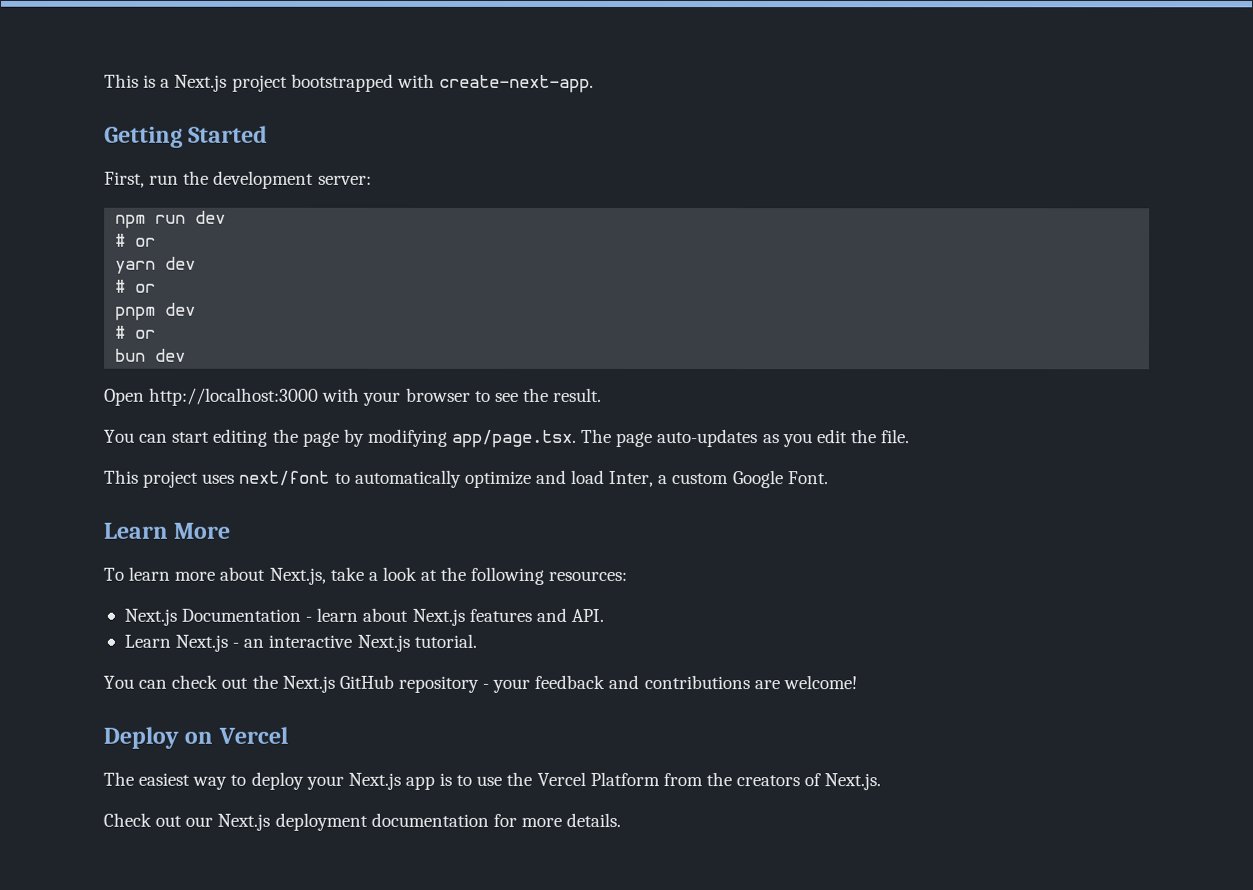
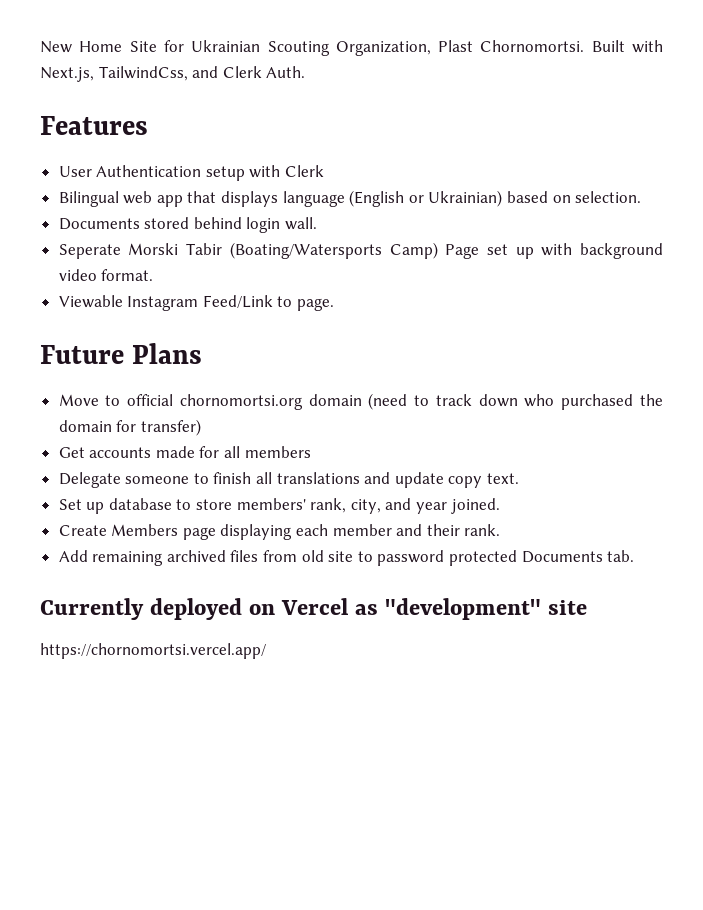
- This is a Next.js project bootstrapped with create-next-app.
- Getting Started
- First, run the development server:
- npm run dev
- # or
- yarn dev
- # or
- pnpm dev
- # or
- bun dev
- Open http://localhost:3000 with your browser to see the result.
- You can start editing the page by modifying app/page.tsx. The page auto-updates as you edit the file.
- This project uses next/font to automatically optimize and load Inter, a custom Google Font.
- Learn More
- To learn more about Next.js, take a look at the following resources:
- Next.js Documentation - learn about Next.js features and API.
- Learn Next.js - an interactive Next.js tutorial.
- You can check out the Next.js GitHub repository - your feedback and contributions are welcome!
- Deploy on Vercel
- The easiest way to deploy your Next.js app is to use the Vercel Platform from the creators of Next.js.
- Check out our Next.js deployment documentation for more details.
+ New Home Site for Ukrainian Scouting Organization, Plast Chornomortsi. Built with Next.js, TailwindCss, and Clerk Auth.
+ Features
+ User Authentication setup with Clerk
+ Bilingual web app that displays language (English or Ukrainian) based on selection.
+ Documents stored behind login wall.
+ Seperate Morski Tabir (Boating/Watersports Camp) Page set up with background video format.
+ Viewable Instagram Feed/Link to page.
+ Future Plans
+ Move to official chornomortsi.org domain (need to track down who purchased the domain for transfer)
+ Get accounts made for all members
+ Delegate someone to finish all translations and update copy text.
+ Set up database to store members' rank, city, and year joined.
+ Create Members page displaying each member and their rank.
+ Add remaining archived files from old site to password protected Documents tab.
+ Currently deployed on Vercel as "development" site
+ https://chornomortsi.vercel.app/

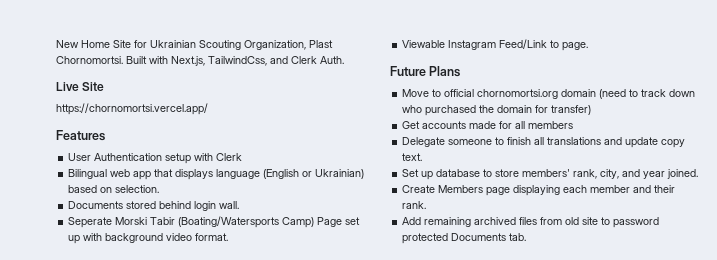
+ Live Site
+ https://chornomortsi.vercel.app/
- Currently deployed on Vercel as "development" site
- https://chornomortsi.vercel.app/

